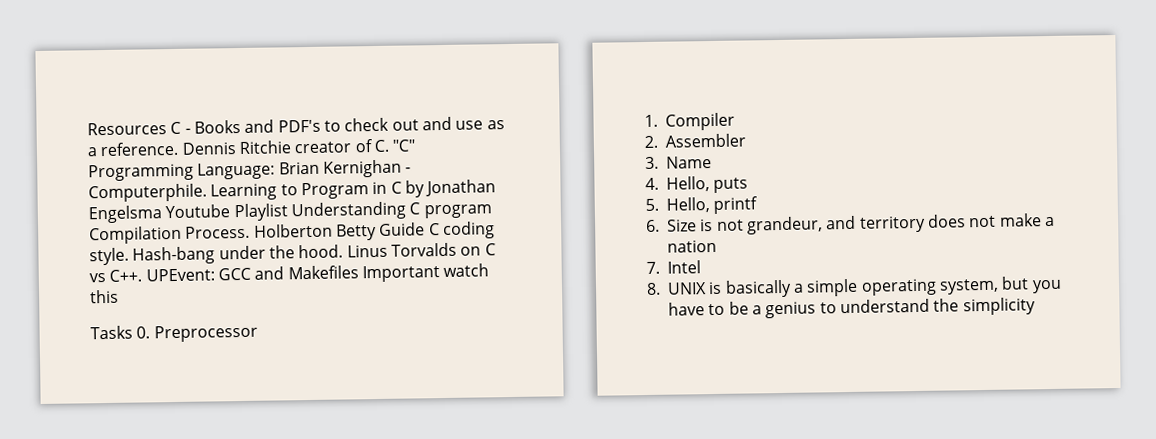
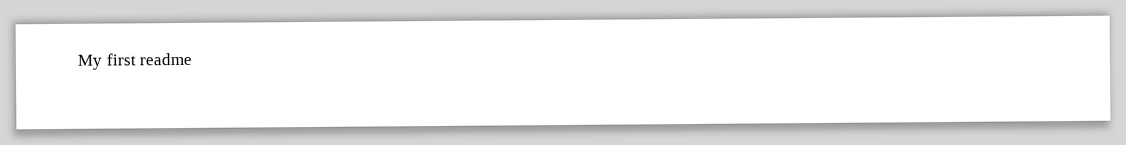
- Resources C - Books and PDF's to check out and use as a reference. Dennis Ritchie creator of C. "C" Programming Language: Brian Kernighan - Computerphile. Learning to Program in C by Jonathan Engelsma Youtube Playlist Understanding C program Compilation Process. Holberton Betty Guide C coding style. Hash-bang under the hood. Linus Torvalds on C vs C++. UPEvent: GCC and Makefiles Important watch this
- Tasks 0. Preprocessor
- 1. Compiler
- 2. Assembler
- 3. Name
- 4. Hello, puts
- 5. Hello, printf
- 6. Size is not grandeur, and territory does not make a nation
- 7. Intel
- 8. UNIX is basically a simple operating system, but you have to be a genius to understand the simplicity
+ My first readme

